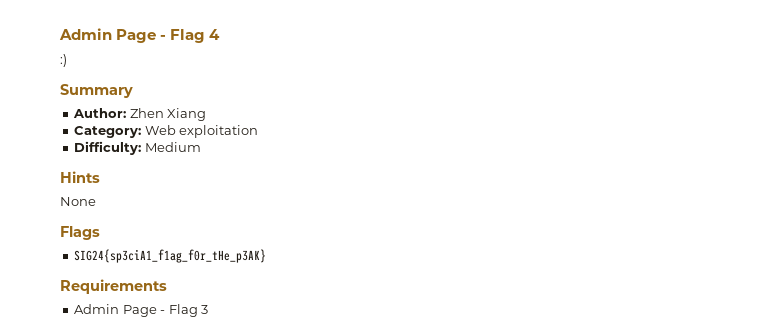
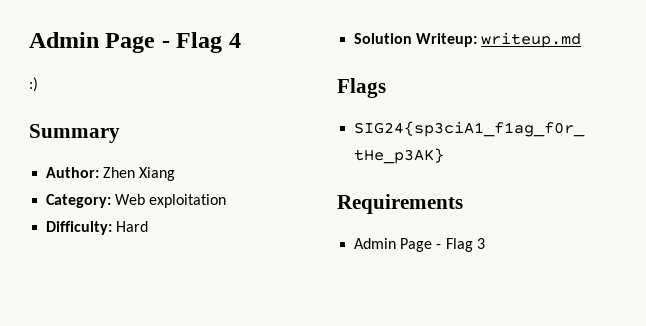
- Difficulty: Medium
- Hints
- None
+ Difficulty: Hard
+ Solution Writeup: writeup.md

